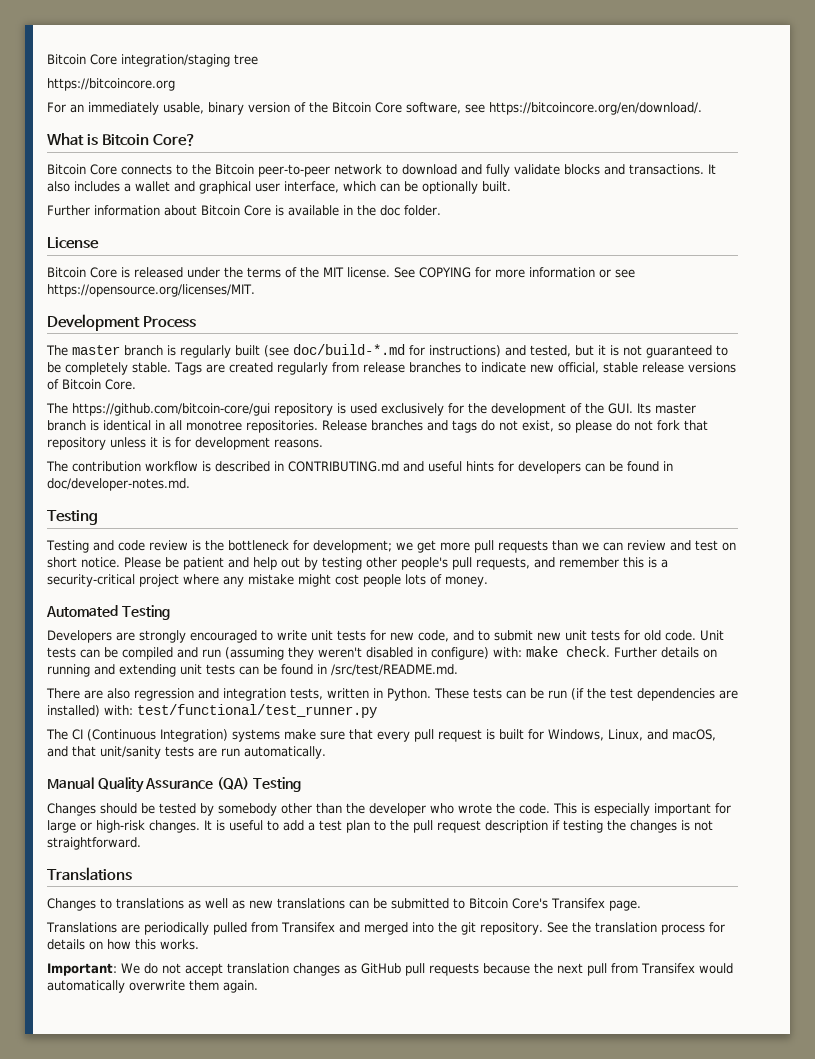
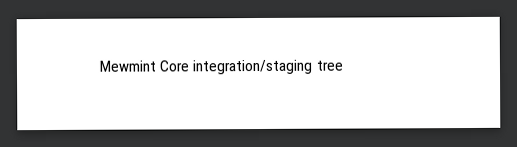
- Bitcoin Core integration/staging tree
+ Mewmint Core integration/staging tree
- https://bitcoincore.org
- For an immediately usable, binary version of the Bitcoin Core software, see https://bitcoincore.org/en/download/.
- What is Bitcoin Core?
- Bitcoin Core connects to the Bitcoin peer-to-peer network to download and fully validate blocks and transactions. It also includes a wallet and graphical user interface, which can be optionally built.
- Further information about Bitcoin Core is available in the doc folder.
- License
- Bitcoin Core is released under the terms of the MIT license. See COPYING for more information or see https://opensource.org/licenses/MIT.
- Development Process
- The master branch is regularly built (see doc/build-*.md for instructions) and tested, but it is not guaranteed to be completely stable. Tags are created regularly from release branches to indicate new official, stable release versions of Bitcoin Core.
- The https://github.com/bitcoin-core/gui repository is used exclusively for the development of the GUI. Its master branch is identical in all monotree repositories. Release branches and tags do not exist, so please do not fork that repository unless it is for development reasons.
- The contribution workflow is described in CONTRIBUTING.md and useful hints for developers can be found in doc/developer-notes.md.
- Testing
- Testing and code review is the bottleneck for development; we get more pull requests than we can review and test on short notice. Please be patient and help out by testing other people's pull requests, and remember this is a security-critical project where any mistake might cost people lots of money.
- Automated Testing
- Developers are strongly encouraged to write unit tests for new code, and to submit new unit tests for old code. Unit tests can be compiled and run (assuming they weren't disabled in configure) with: make check. Further details on running and extending unit tests can be found in /src/test/README.md.
- There are also regression and integration tests, written in Python. These tests can be run (if the test dependencies are installed) with: test/functional/test_runner.py
- The CI (Continuous Integration) systems make sure that every pull request is built for Windows, Linux, and macOS, and that unit/sanity tests are run automatically.
- Manual Quality Assurance (QA) Testing
- Changes should be tested by somebody other than the developer who wrote the code. This is especially important for large or high-risk changes. It is useful to add a test plan to the pull request description if testing the changes is not straightforward.
- Translations
- Changes to translations as well as new translations can be submitted to Bitcoin Core's Transifex page.
- Translations are periodically pulled from Transifex and merged into the git repository. See the translation process for details on how this works.
- Important: We do not accept translation changes as GitHub pull requests because the next pull from Transifex would automatically overwrite them again.

